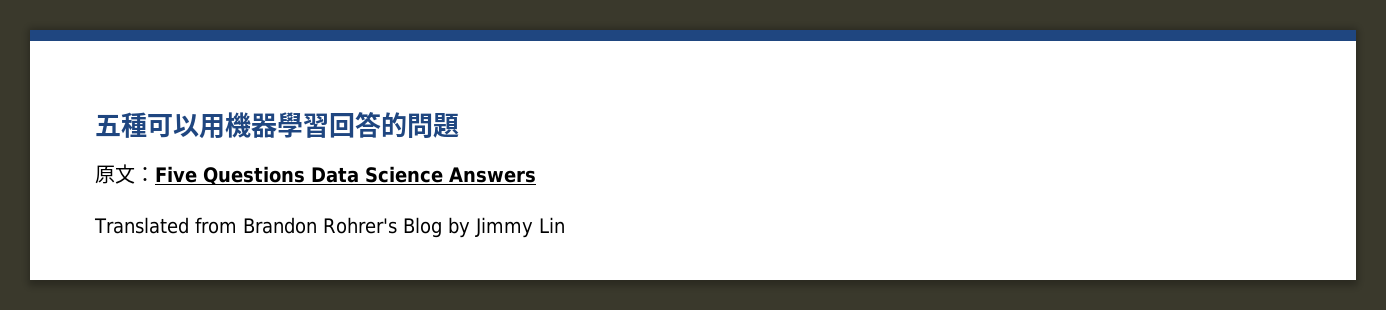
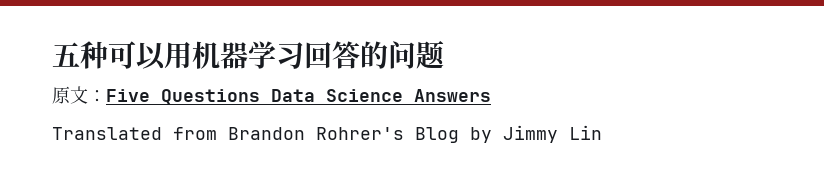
- 五種可以用機器學習回答的問題
+ 五种可以用机器学习回答的问题

